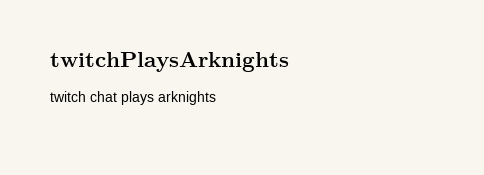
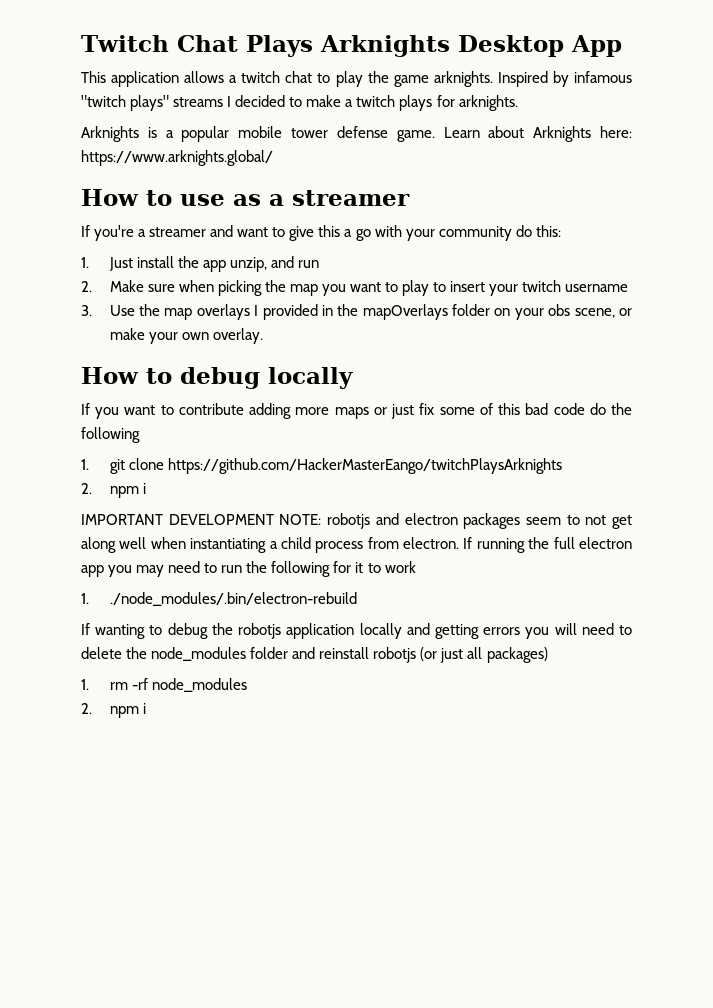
- twitchPlaysArknights
- twitch chat plays arknights
+ Twitch Chat Plays Arknights Desktop App
+ This application allows a twitch chat to play the game arknights. Inspired by infamous "twitch plays" streams I decided to make a twitch plays for arknights.
+ Arknights is a popular mobile tower defense game. Learn about Arknights here: https://www.arknights.global/
+ How to use as a streamer
+ If you're a streamer and want to give this a go with your community do this:
+ 1. Just install the app unzip, and run
+ 2. Make sure when picking the map you want to play to insert your twitch username
+ 3. Use the map overlays I provided in the mapOverlays folder on your obs scene, or make your own overlay.
+ How to debug locally
+ If you want to contribute adding more maps or just fix some of this bad code do the following
+ 1. git clone https://github.com/HackerMasterEango/twitchPlaysArknights
+ 2. npm i
+ IMPORTANT DEVELOPMENT NOTE: robotjs and electron packages seem to not get along well when instantiating a child process from electron. If running the full electron app you may need to run the following for it to work
+ 1. ./node_modules/.bin/electron-rebuild
+ If wanting to debug the robotjs application locally and getting errors you will need to delete the node_modules folder and reinstall robotjs (or just all packages)
+ 1. rm -rf node_modules
+ 2. npm i

